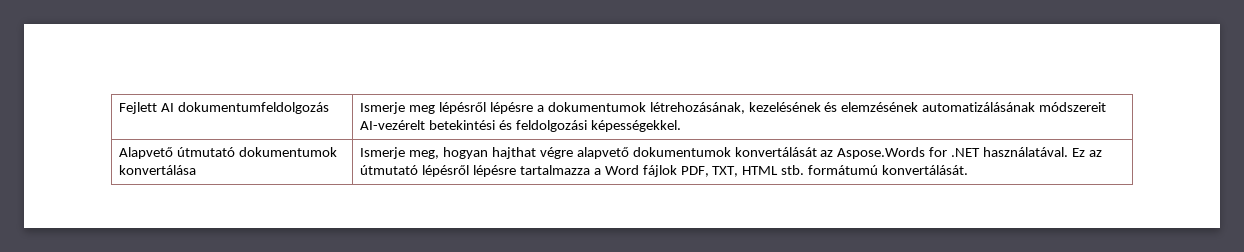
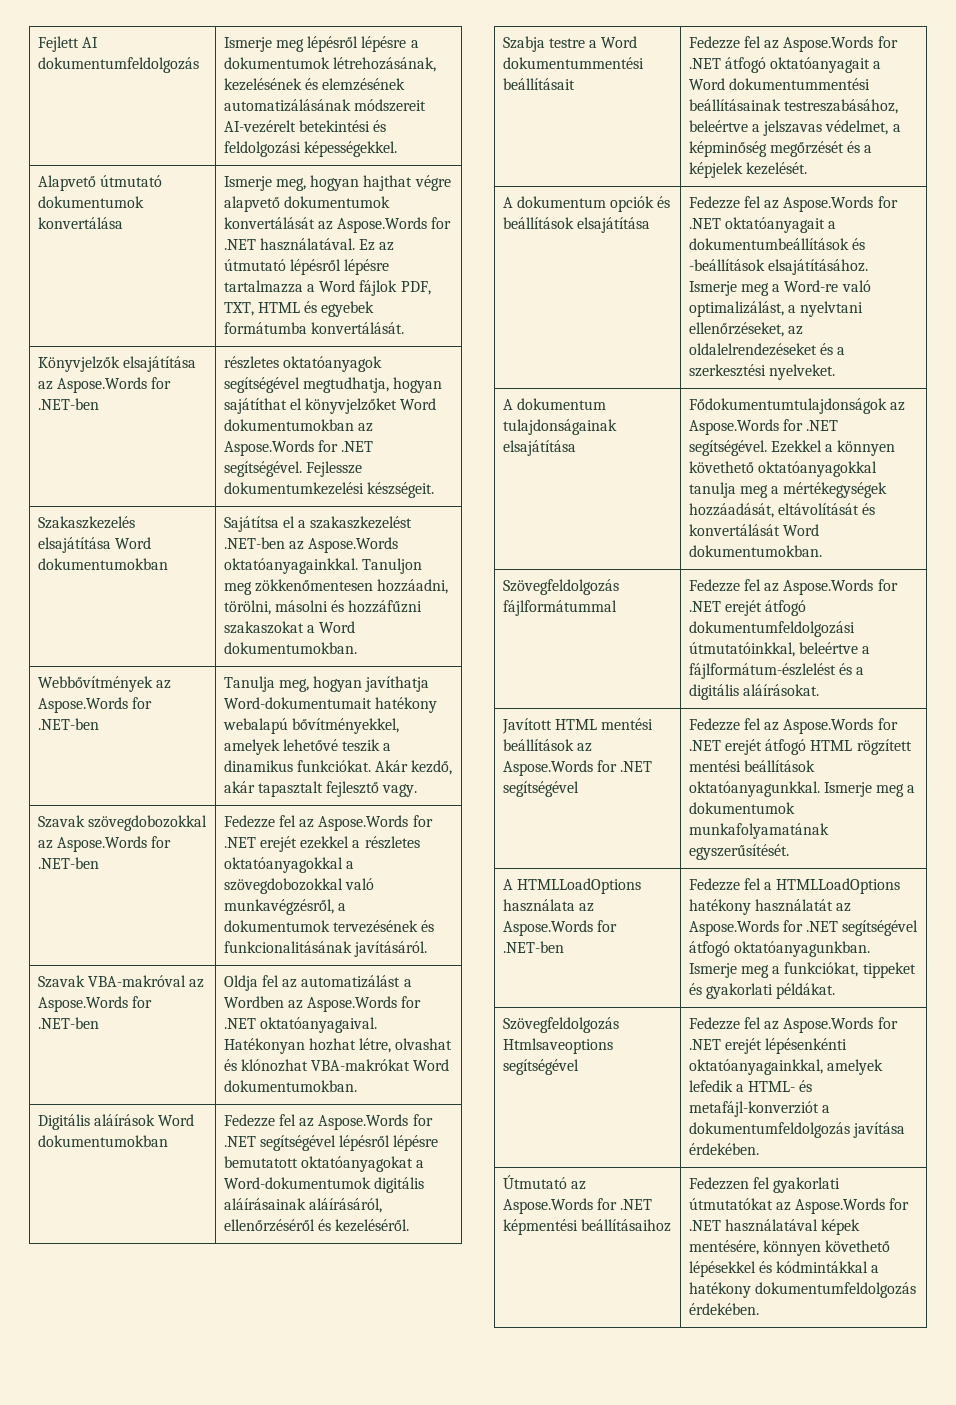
- Alapvető útmutató dokumentumok konvertálása | Ismerje meg, hogyan hajthat végre alapvető dokumentumok konvertálását az Aspose.Words for .NET használatával. Ez az útmutató lépésről lépésre tartalmazza a Word fájlok PDF, TXT, HTML stb. formátumú konvertálását.
+ Alapvető útmutató dokumentumok konvertálása | Ismerje meg, hogyan hajthat végre alapvető dokumentumok konvertálását az Aspose.Words for .NET használatával. Ez az útmutató lépésről lépésre tartalmazza a Word fájlok PDF, TXT, HTML és egyebek formátumba konvertálását.
+ Könyvjelzők elsajátítása az Aspose.Words for .NET-ben | részletes oktatóanyagok segítségével megtudhatja, hogyan sajátíthat el könyvjelzőket Word dokumentumokban az Aspose.Words for .NET segítségével. Fejlessze dokumentumkezelési készségeit.
+ Szakaszkezelés elsajátítása Word dokumentumokban | Sajátítsa el a szakaszkezelést .NET-ben az Aspose.Words oktatóanyagainkkal. Tanuljon meg zökkenőmentesen hozzáadni, törölni, másolni és hozzáfűzni szakaszokat a Word dokumentumokban.
+ Webbővítmények az Aspose.Words for .NET-ben | Tanulja meg, hogyan javíthatja Word-dokumentumait hatékony webalapú bővítményekkel, amelyek lehetővé teszik a dinamikus funkciókat. Akár kezdő, akár tapasztalt fejlesztő vagy.
+ Szavak szövegdobozokkal az Aspose.Words for .NET-ben | Fedezze fel az Aspose.Words for .NET erejét ezekkel a részletes oktatóanyagokkal a szövegdobozokkal való munkavégzésről, a dokumentumok tervezésének és funkcionalitásának javításáról.
+ Szavak VBA-makróval az Aspose.Words for .NET-ben | Oldja fel az automatizálást a Wordben az Aspose.Words for .NET oktatóanyagaival. Hatékonyan hozhat létre, olvashat és klónozhat VBA-makrókat Word dokumentumokban.
+ Digitális aláírások Word dokumentumokban | Fedezze fel az Aspose.Words for .NET segítségével lépésről lépésre bemutatott oktatóanyagokat a Word-dokumentumok digitális aláírásainak aláírásáról, ellenőrzéséről és kezeléséről.
+ Szabja testre a Word dokumentummentési beállításait | Fedezze fel az Aspose.Words for .NET átfogó oktatóanyagait a Word dokumentummentési beállításainak testreszabásához, beleértve a jelszavas védelmet, a képminőség megőrzését és a képjelek kezelését.
+ A dokumentum opciók és beállítások elsajátítása | Fedezze fel az Aspose.Words for .NET oktatóanyagait a dokumentumbeállítások és -beállítások elsajátításához. Ismerje meg a Word-re való optimalizálást, a nyelvtani ellenőrzéseket, az oldalelrendezéseket és a szerkesztési nyelveket.
+ A dokumentum tulajdonságainak elsajátítása | Fődokumentumtulajdonságok az Aspose.Words for .NET segítségével. Ezekkel a könnyen követhető oktatóanyagokkal tanulja meg a mértékegységek hozzáadását, eltávolítását és konvertálását Word dokumentumokban.
+ Szövegfeldolgozás fájlformátummal | Fedezze fel az Aspose.Words for .NET erejét átfogó dokumentumfeldolgozási útmutatóinkkal, beleértve a fájlformátum-észlelést és a digitális aláírásokat.
+ Javított HTML mentési beállítások az Aspose.Words for .NET segítségével | Fedezze fel az Aspose.Words for .NET erejét átfogó HTML rögzített mentési beállítások oktatóanyagunkkal. Ismerje meg a dokumentumok munkafolyamatának egyszerűsítését.
+ A HTMLLoadOptions használata az Aspose.Words for .NET-ben | Fedezze fel a HTMLLoadOptions hatékony használatát az Aspose.Words for .NET segítségével átfogó oktatóanyagunkban. Ismerje meg a funkciókat, tippeket és gyakorlati példákat.
+ Szövegfeldolgozás Htmlsaveoptions segítségével | Fedezze fel az Aspose.Words for .NET erejét lépésenkénti oktatóanyagainkkal, amelyek lefedik a HTML- és metafájl-konverziót a dokumentumfeldolgozás javítása érdekében.
+ Útmutató az Aspose.Words for .NET képmentési beállításaihoz | Fedezzen fel gyakorlati útmutatókat az Aspose.Words for .NET használatával képek mentésére, könnyen követhető lépésekkel és kódmintákkal a hatékony dokumentumfeldolgozás érdekében.

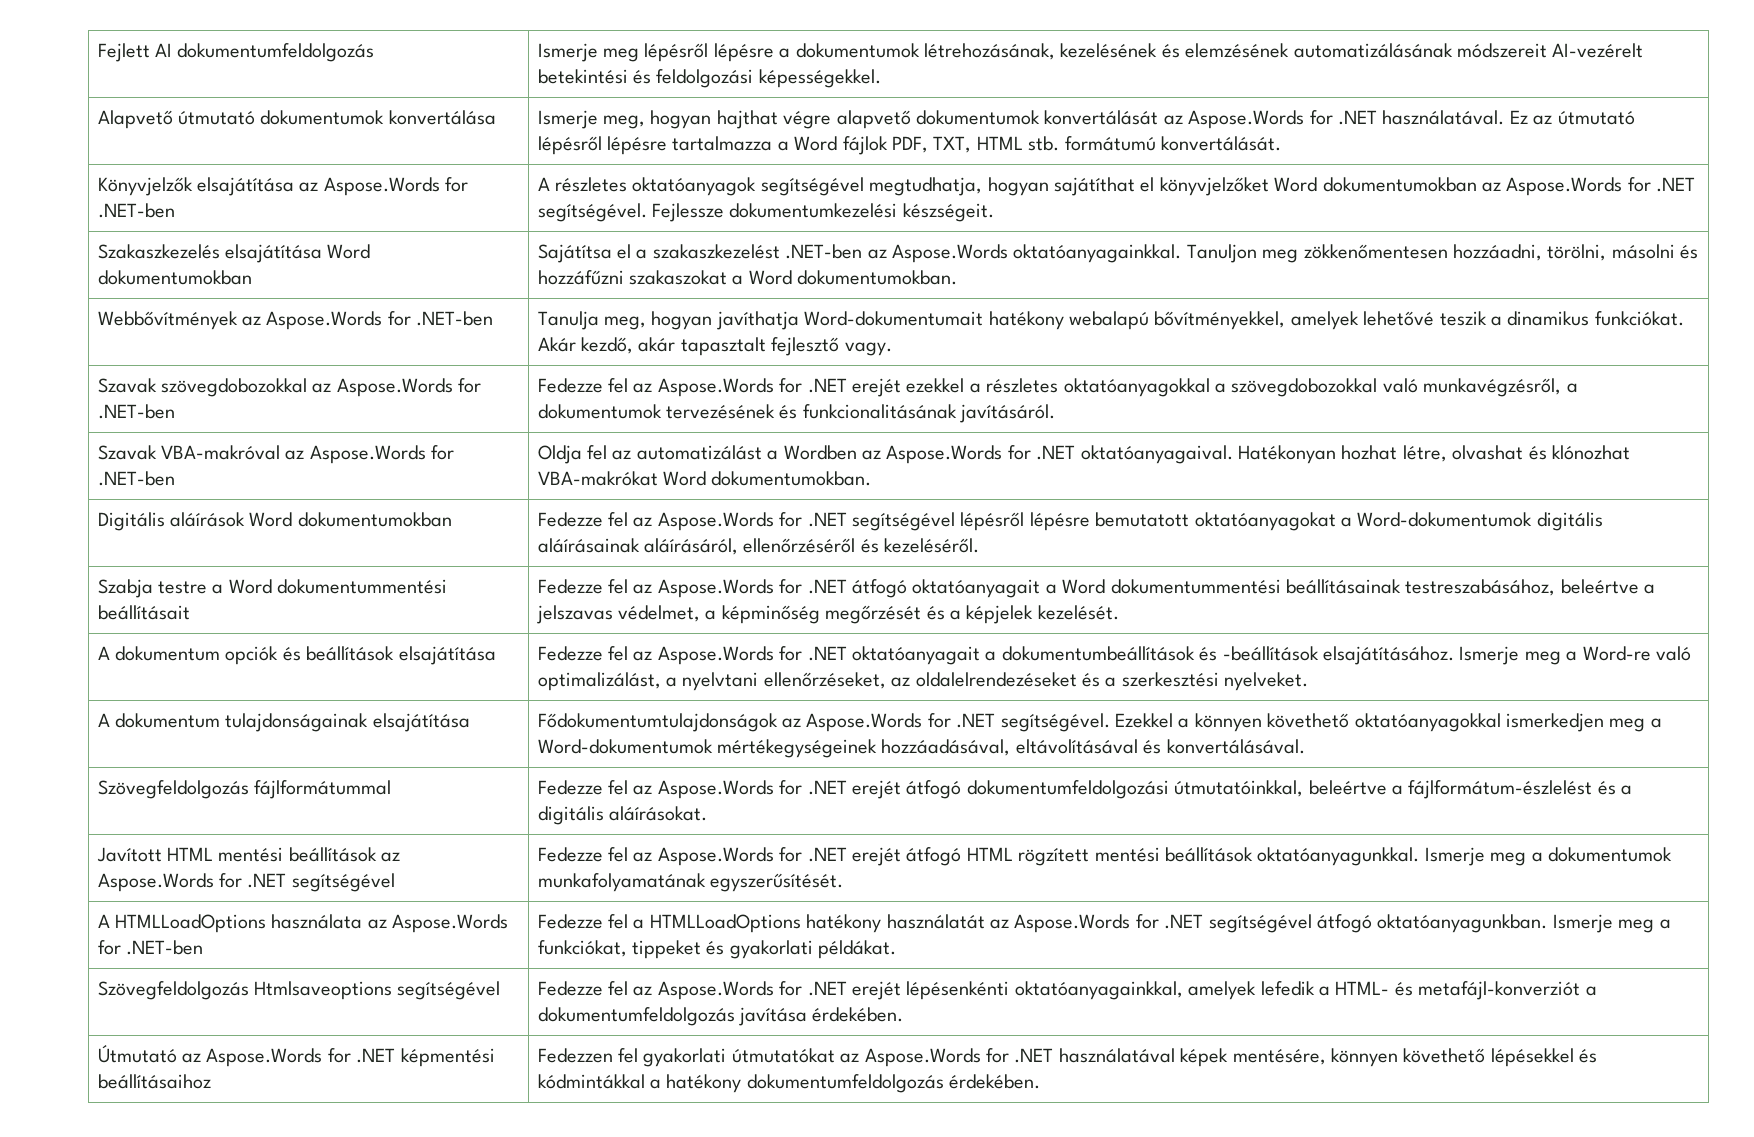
- Alapvető útmutató dokumentumok konvertálása | Ismerje meg, hogyan hajthat végre alapvető dokumentumok konvertálását az Aspose.Words for .NET használatával. Ez az útmutató lépésről lépésre tartalmazza a Word fájlok PDF, TXT, HTML és egyebek formátumba konvertálását.
+ Alapvető útmutató dokumentumok konvertálása | Ismerje meg, hogyan hajthat végre alapvető dokumentumok konvertálását az Aspose.Words for .NET használatával. Ez az útmutató lépésről lépésre tartalmazza a Word fájlok PDF, TXT, HTML stb. formátumú konvertálását.
- Könyvjelzők elsajátítása az Aspose.Words for .NET-ben | részletes oktatóanyagok segítségével megtudhatja, hogyan sajátíthat el könyvjelzőket Word dokumentumokban az Aspose.Words for .NET segítségével. Fejlessze dokumentumkezelési készségeit.
+ Könyvjelzők elsajátítása az Aspose.Words for .NET-ben | A részletes oktatóanyagok segítségével megtudhatja, hogyan sajátíthat el könyvjelzőket Word dokumentumokban az Aspose.Words for .NET segítségével. Fejlessze dokumentumkezelési készségeit.
- A dokumentum tulajdonságainak elsajátítása | Fődokumentumtulajdonságok az Aspose.Words for .NET segítségével. Ezekkel a könnyen követhető oktatóanyagokkal tanulja meg a mértékegységek hozzáadását, eltávolítását és konvertálását Word dokumentumokban.
+ A dokumentum tulajdonságainak elsajátítása | Fődokumentumtulajdonságok az Aspose.Words for .NET segítségével. Ezekkel a könnyen követhető oktatóanyagokkal ismerkedjen meg a Word-dokumentumok mértékegységeinek hozzáadásával, eltávolításával és konvertálásával.

